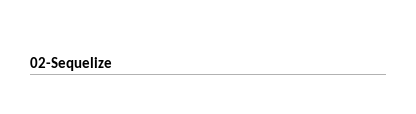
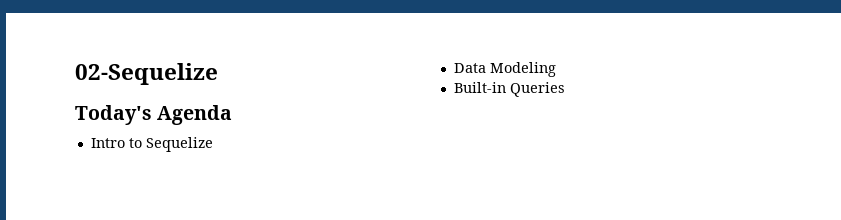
+ Today's Agenda
+ Intro to Sequelize
+ Data Modeling
+ Built-in Queries

